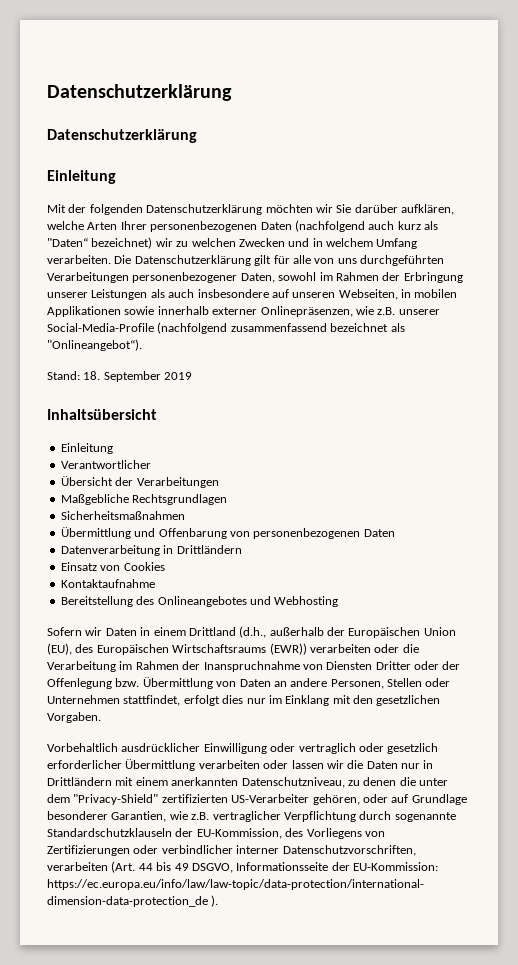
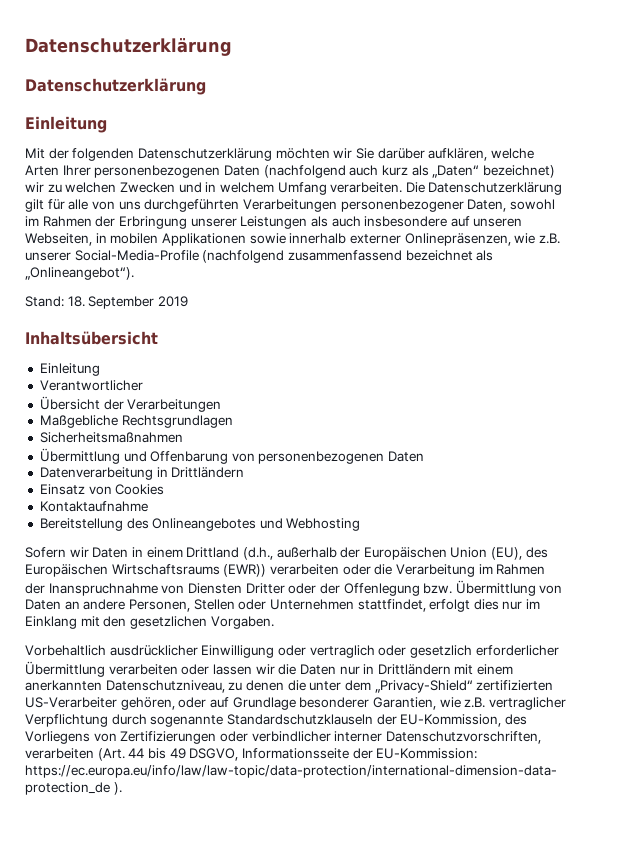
- Mit der folgenden Datenschutzerklärung möchten wir Sie darüber aufklären, welche Arten Ihrer personenbezogenen Daten (nachfolgend auch kurz als "Daten“ bezeichnet) wir zu welchen Zwecken und in welchem Umfang verarbeiten.
+ Mit der folgenden Datenschutzerklärung möchten wir Sie darüber aufklären, welche Arten Ihrer personenbezogenen Daten (nachfolgend auch kurz als „Daten“ bezeichnet) wir zu welchen Zwecken und in welchem Umfang verarbeiten.
- Die Datenschutzerklärung gilt für alle von uns durchgeführten Verarbeitungen personenbezogener Daten, sowohl im Rahmen der Erbringung unserer Leistungen als auch insbesondere auf unseren Webseiten, in mobilen Applikationen sowie innerhalb externer Onlinepräsenzen, wie z.B. unserer Social-Media-Profile (nachfolgend zusammenfassend bezeichnet als "Onlineangebot“).
+ Die Datenschutzerklärung gilt für alle von uns durchgeführten Verarbeitungen personenbezogener Daten, sowohl im Rahmen der Erbringung unserer Leistungen als auch insbesondere auf unseren Webseiten, in mobilen Applikationen sowie innerhalb externer Onlinepräsenzen, wie z.B. unserer Social-Media-Profile (nachfolgend zusammenfassend bezeichnet als „Onlineangebot“).
- Vorbehaltlich ausdrücklicher Einwilligung oder vertraglich oder gesetzlich erforderlicher Übermittlung verarbeiten oder lassen wir die Daten nur in Drittländern mit einem anerkannten Datenschutzniveau, zu denen die unter dem "Privacy-Shield" zertifizierten US-Verarbeiter gehören, oder auf Grundlage besonderer Garantien, wie z.B. vertraglicher Verpflichtung durch sogenannte Standardschutzklauseln der EU-Kommission, des Vorliegens von Zertifizierungen oder verbindlicher interner Datenschutzvorschriften, verarbeiten (Art. 44 bis 49 DSGVO, Informationsseite der EU-Kommission:
+ Vorbehaltlich ausdrücklicher Einwilligung oder vertraglich oder gesetzlich erforderlicher Übermittlung verarbeiten oder lassen wir die Daten nur in Drittländern mit einem anerkannten Datenschutzniveau, zu denen die unter dem „Privacy-Shield“ zertifizierten US-Verarbeiter gehören, oder auf Grundlage besonderer Garantien, wie z.B. vertraglicher Verpflichtung durch sogenannte Standardschutzklauseln der EU-Kommission, des Vorliegens von Zertifizierungen oder verbindlicher interner Datenschutzvorschriften, verarbeiten (Art. 44 bis 49 DSGVO, Informationsseite der EU-Kommission:

